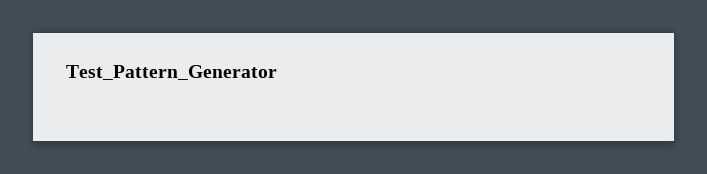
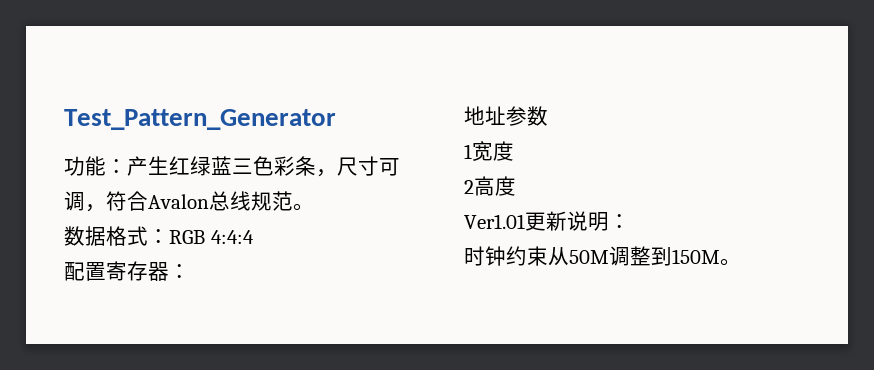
+ 功能：产生红绿蓝三色彩条，尺寸可调，符合Avalon总线规范。
+ 数据格式：RGB 4:4:4
+ 配置寄存器：
+ 地址参数
+ 1宽度
+ 2高度
+ Ver1.01更新说明：
+ 时钟约束从50M调整到150M。

